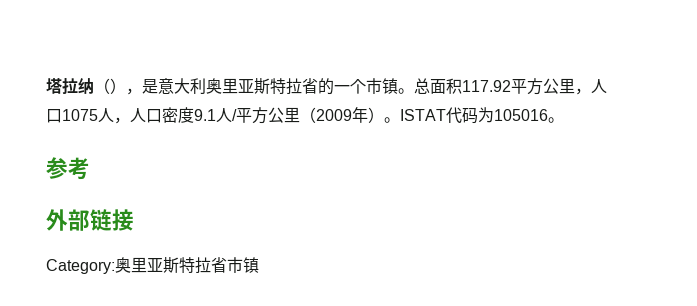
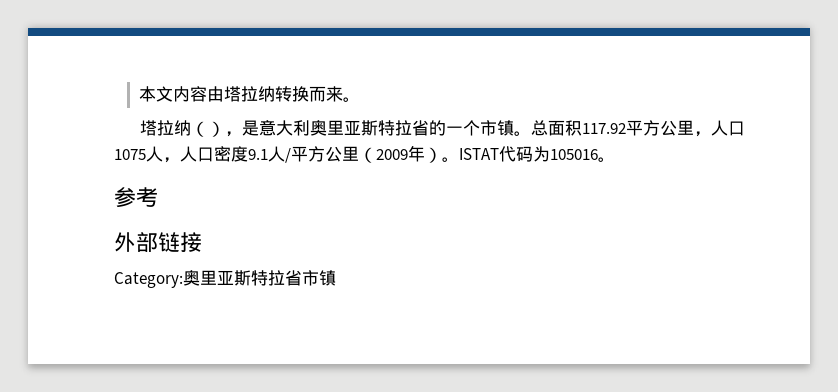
+ 本文内容由塔拉纳转换而来。

